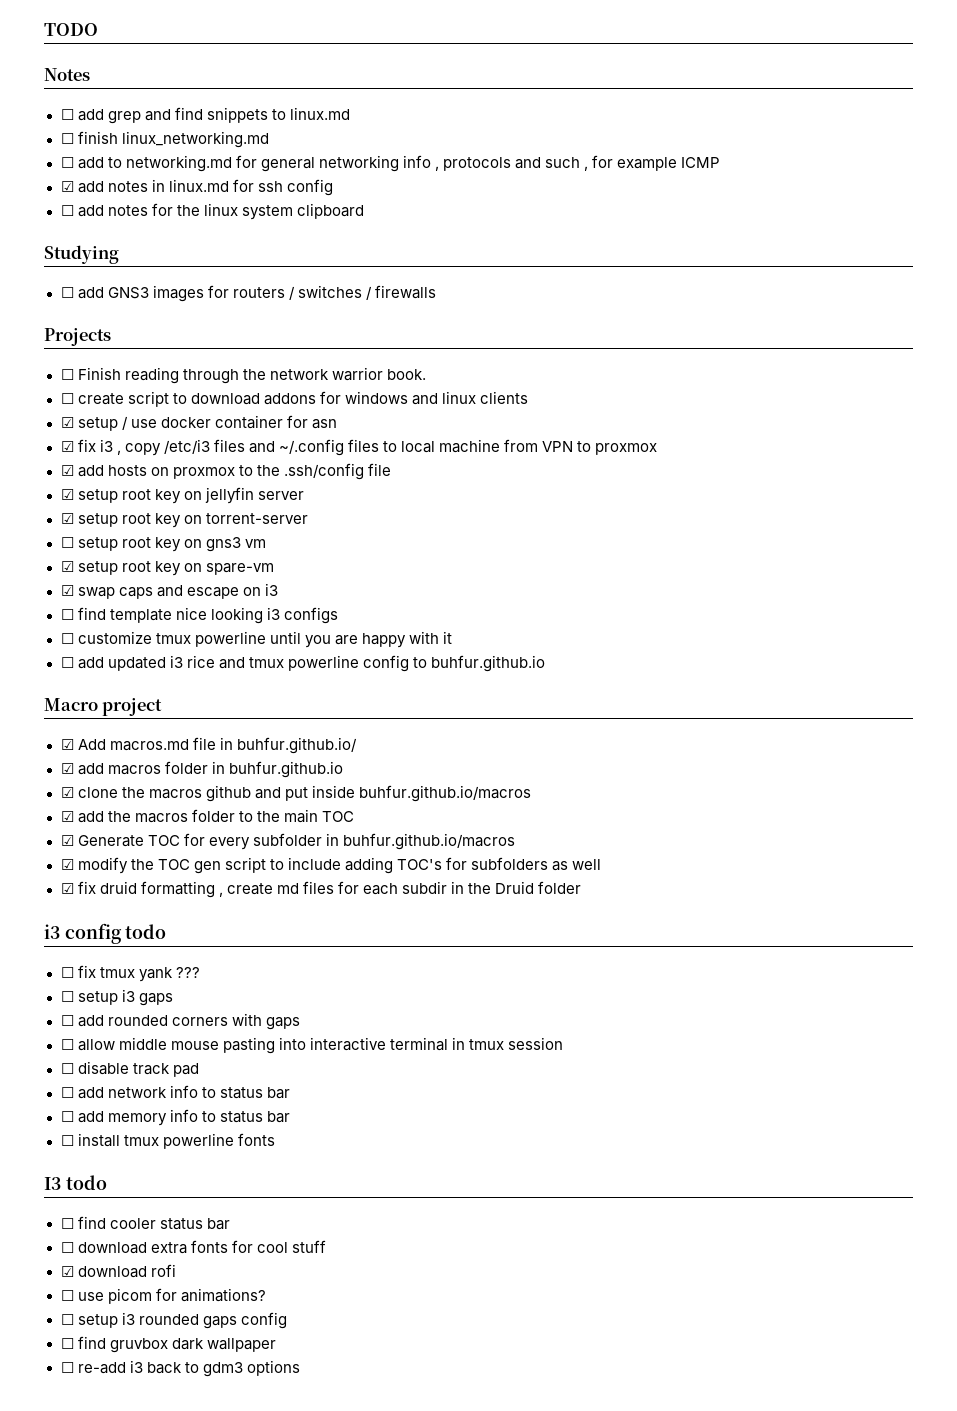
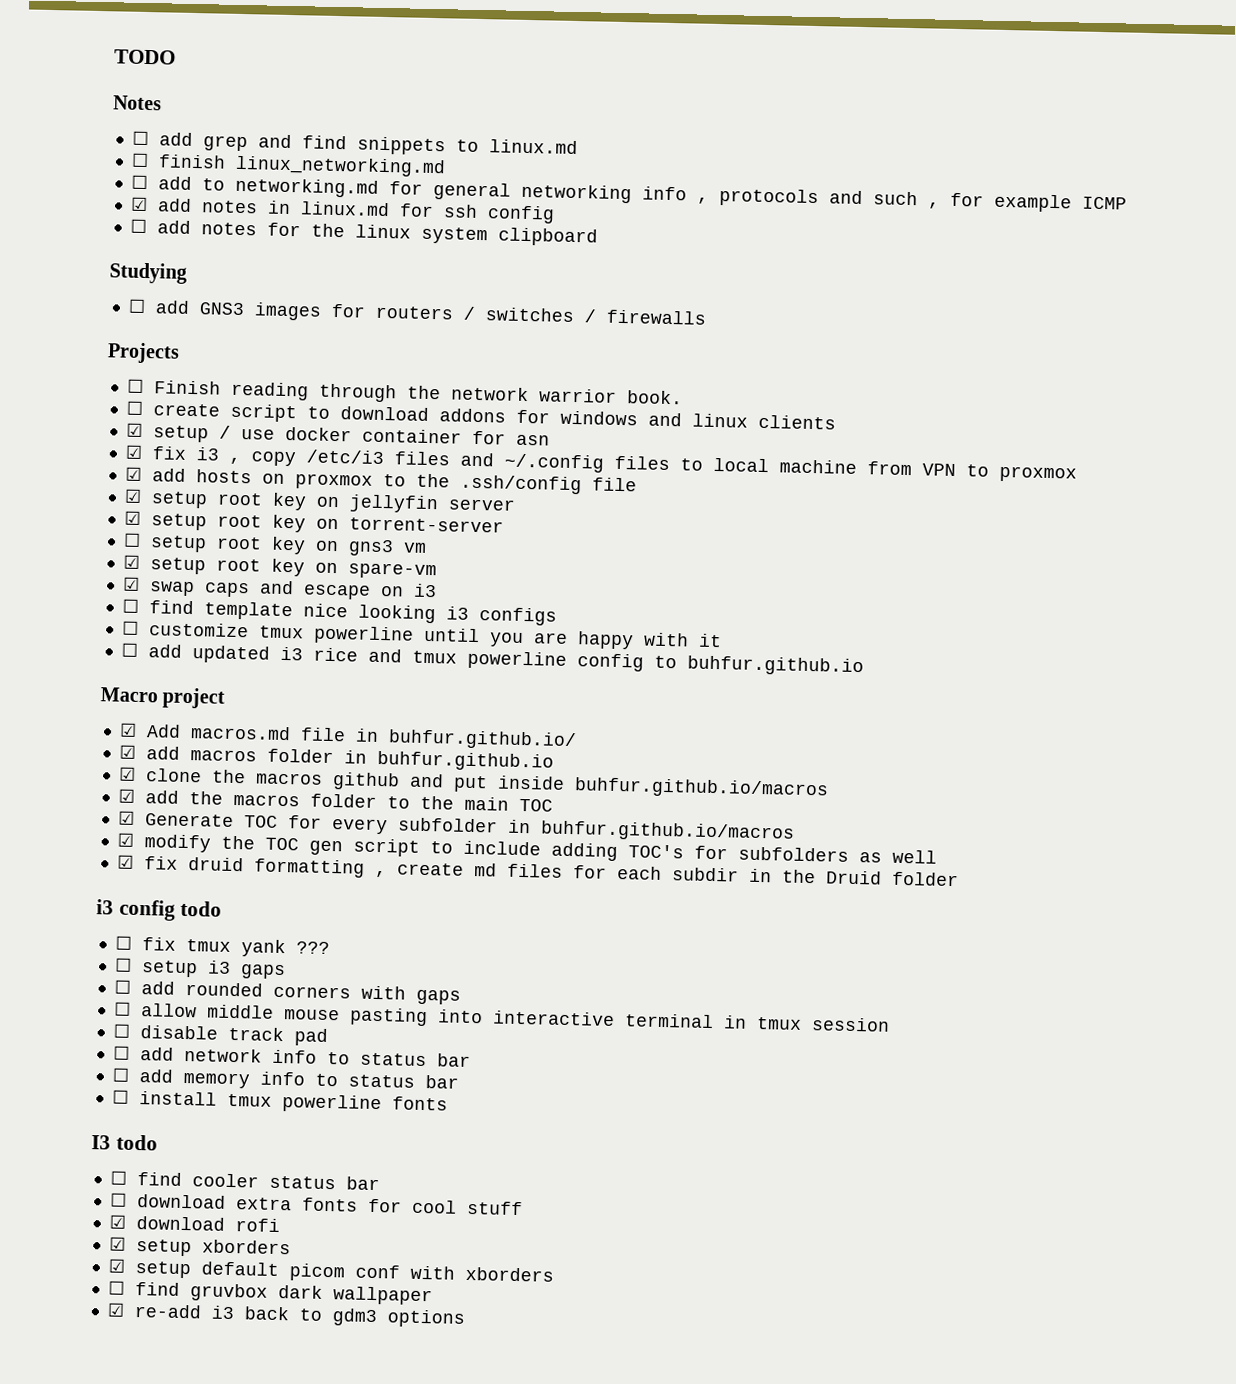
- ☐ use picom for animations?
- ☐ setup i3 rounded gaps config
+ ☑ setup xborders
+ ☑ setup default picom conf with xborders
- ☐ re-add i3 back to gdm3 options
+ ☑ re-add i3 back to gdm3 options

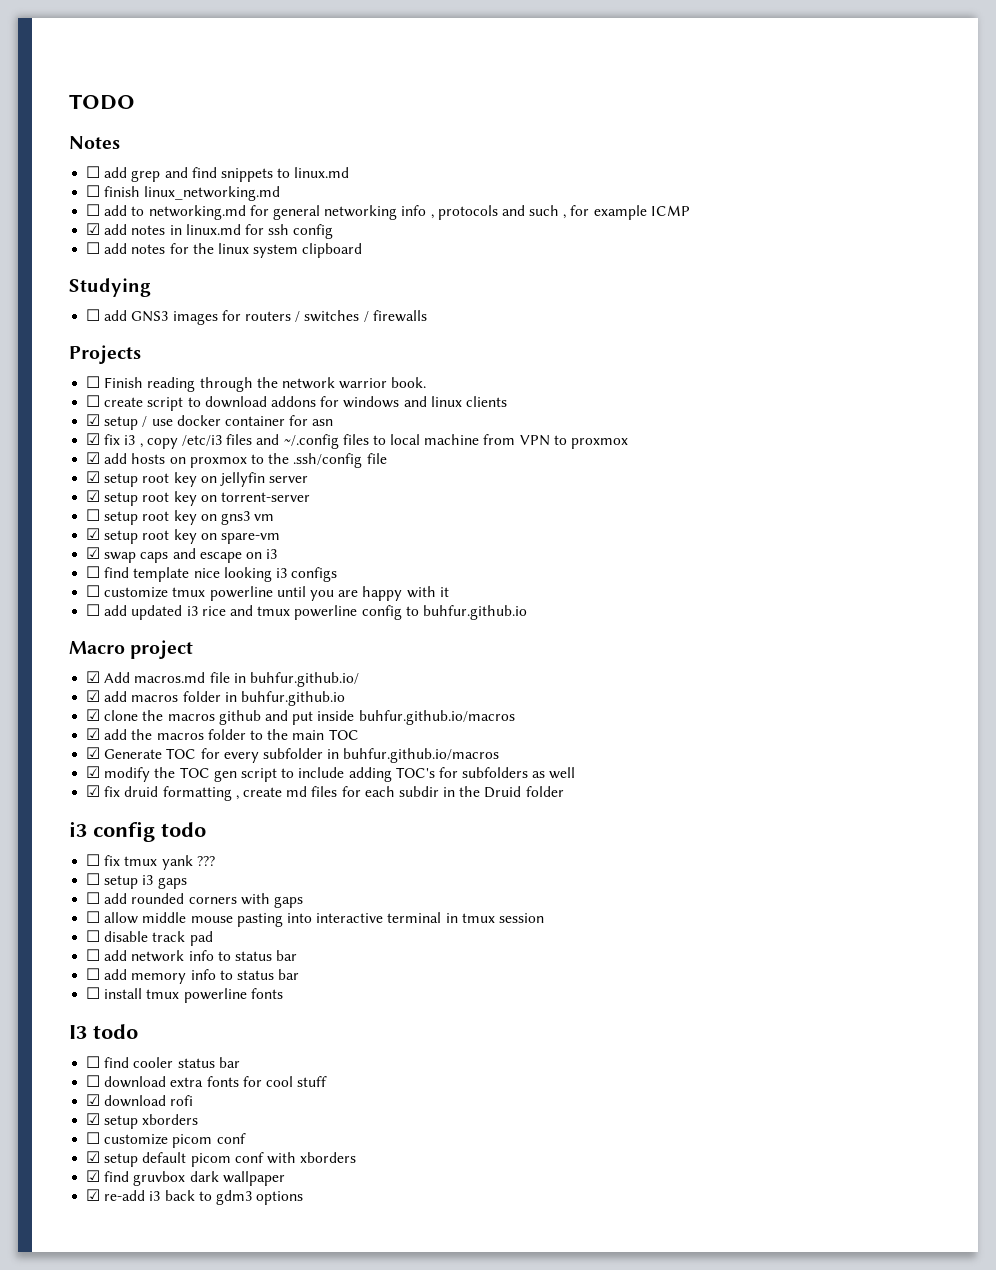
+ ☐ customize picom conf
- ☐ find gruvbox dark wallpaper
+ ☑ find gruvbox dark wallpaper

